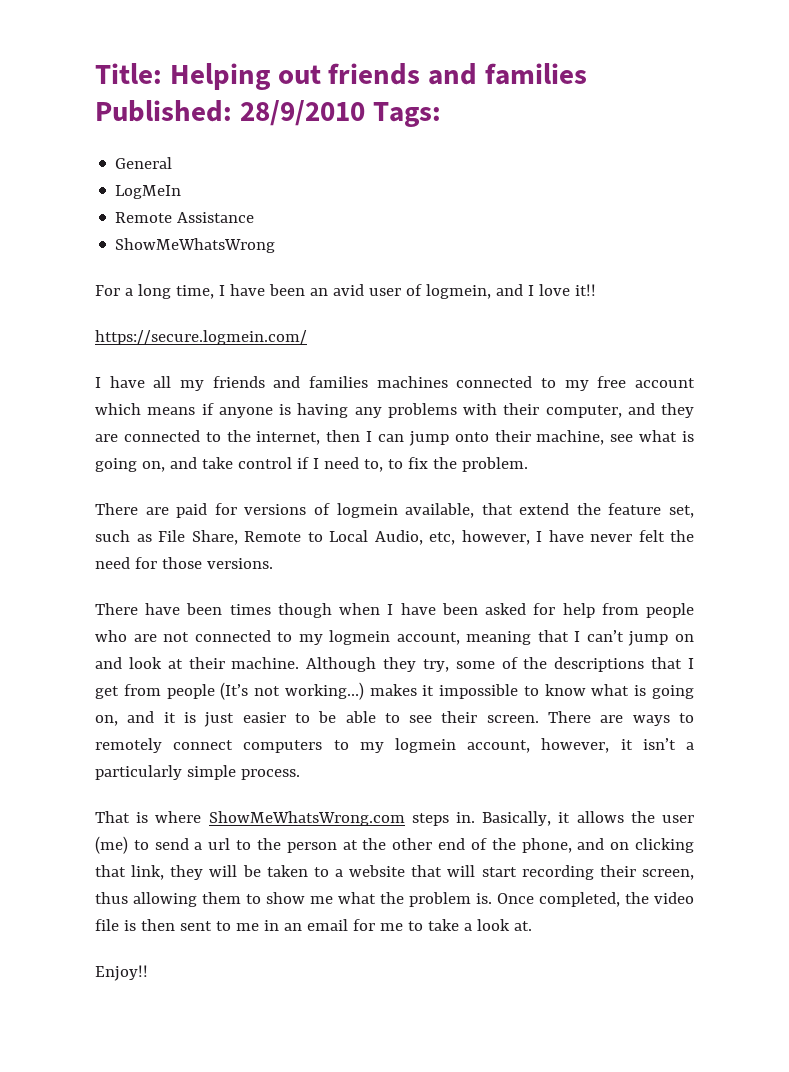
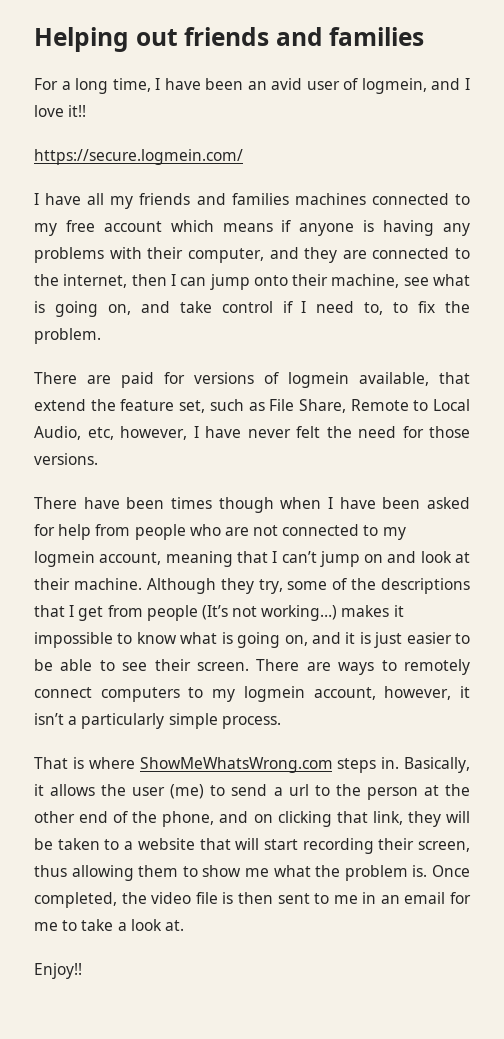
- Title: Helping out friends and families Published: 28/9/2010 Tags:
- General
- LogMeIn
- Remote Assistance
- ShowMeWhatsWrong
+ Helping out friends and families

